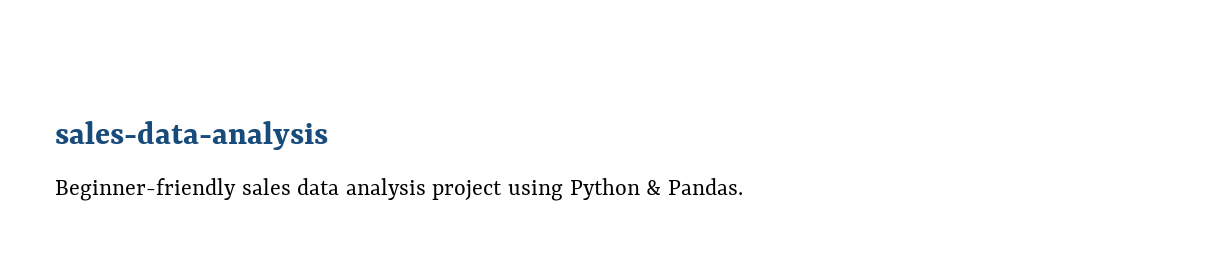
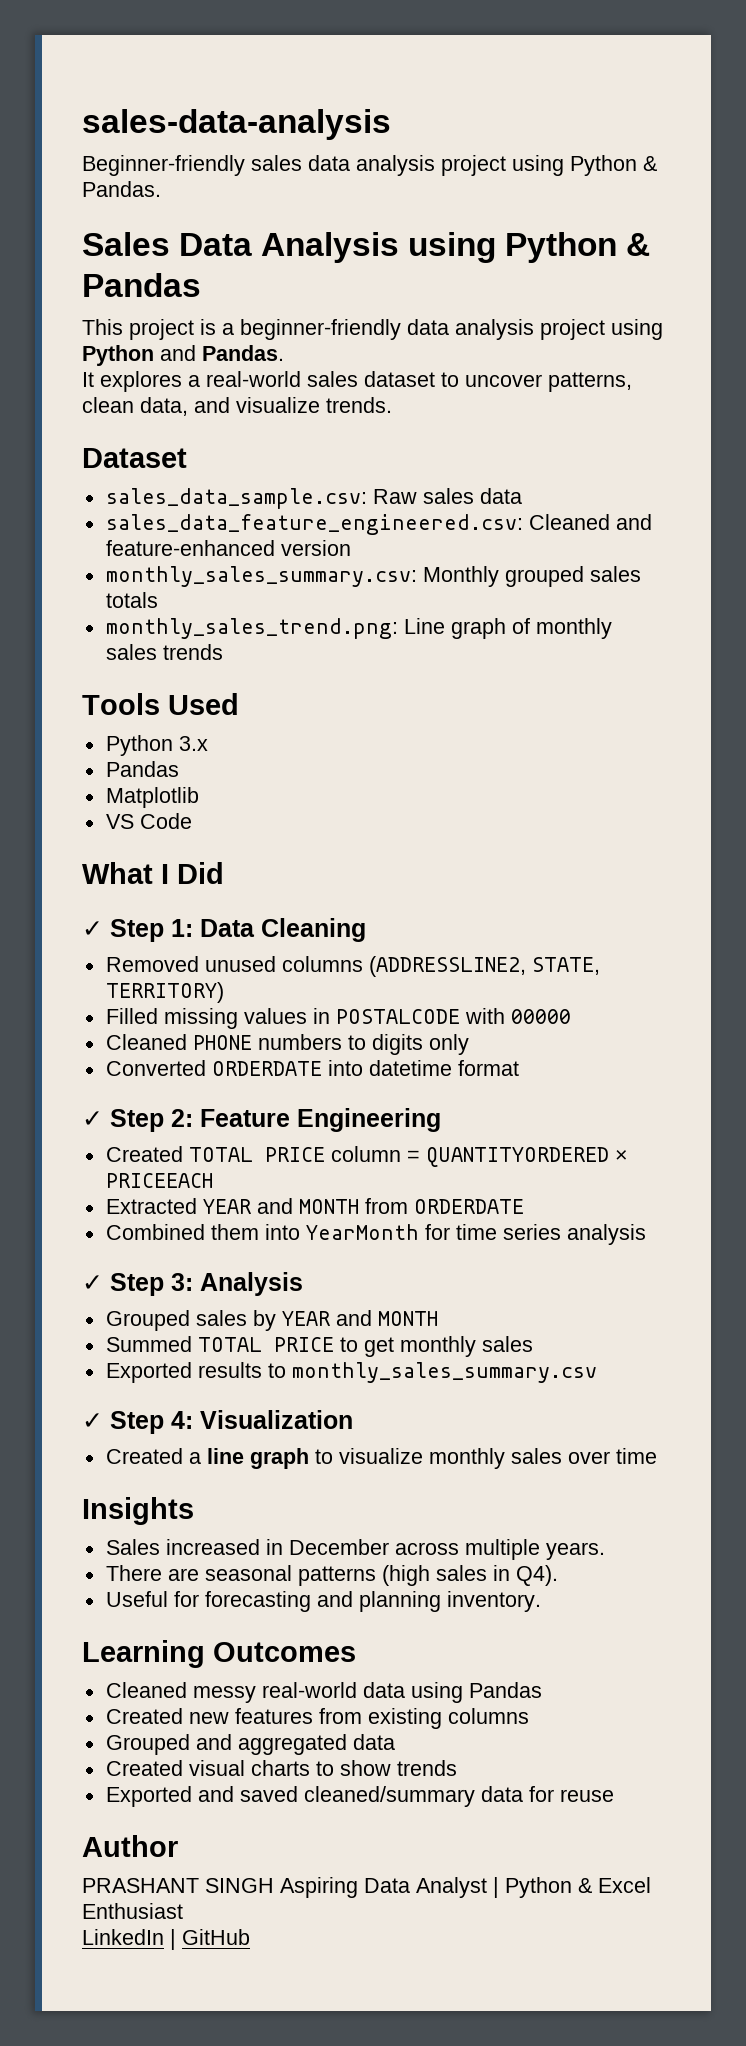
+ Sales Data Analysis using Python & Pandas
+ This project is a beginner-friendly data analysis project using Python and Pandas.
+ It explores a real-world sales dataset to uncover patterns, clean data, and visualize trends.
+ Dataset
+ sales_data_sample.csv: Raw sales data
+ sales_data_feature_engineered.csv: Cleaned and feature-enhanced version
+ monthly_sales_summary.csv: Monthly grouped sales totals
+ monthly_sales_trend.png: Line graph of monthly sales trends
+ Tools Used
+ Python 3.x
+ Pandas
+ Matplotlib
+ VS Code
+ What I Did
+ ✓ Step 1: Data Cleaning
+ Removed unused columns (ADDRESSLINE2, STATE, TERRITORY)
+ Filled missing values in POSTALCODE with 00000
+ Cleaned PHONE numbers to digits only
+ Converted ORDERDATE into datetime format
+ ✓ Step 2: Feature Engineering
+ Created TOTAL PRICE column = QUANTITYORDERED × PRICEEACH
+ Extracted YEAR and MONTH from ORDERDATE
+ Combined them into YearMonth for time series analysis
+ ✓ Step 3: Analysis
+ Grouped sales by YEAR and MONTH
+ Summed TOTAL PRICE to get monthly sales
+ Exported results to monthly_sales_summary.csv
+ ✓ Step 4: Visualization
+ Created a line graph to visualize monthly sales over time
+ Insights
+ Sales increased in December across multiple years.
+ There are seasonal patterns (high sales in Q4).
+ Useful for forecasting and planning inventory.
+ Learning Outcomes
+ Cleaned messy real-world data using Pandas
+ Created new features from existing columns
+ Grouped and aggregated data
+ Created visual charts to show trends
+ Exported and saved cleaned/summary data for reuse
+ Author
+ PRASHANT SINGH Aspiring Data Analyst | Python & Excel Enthusiast
+ LinkedIn | GitHub

